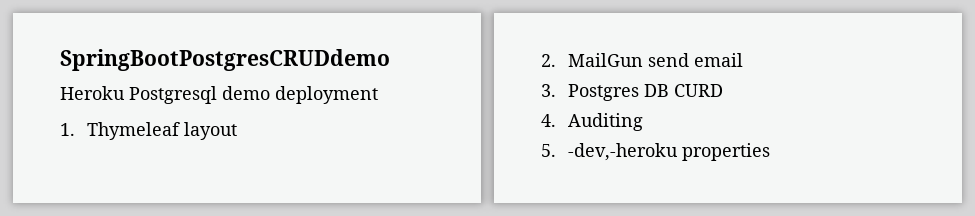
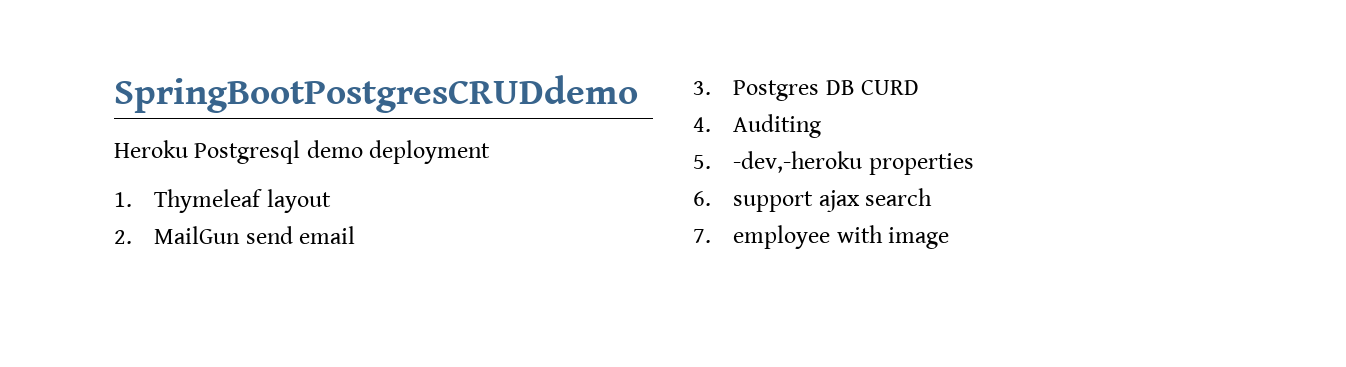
+ 6. support ajax search
+ 7. employee with image

